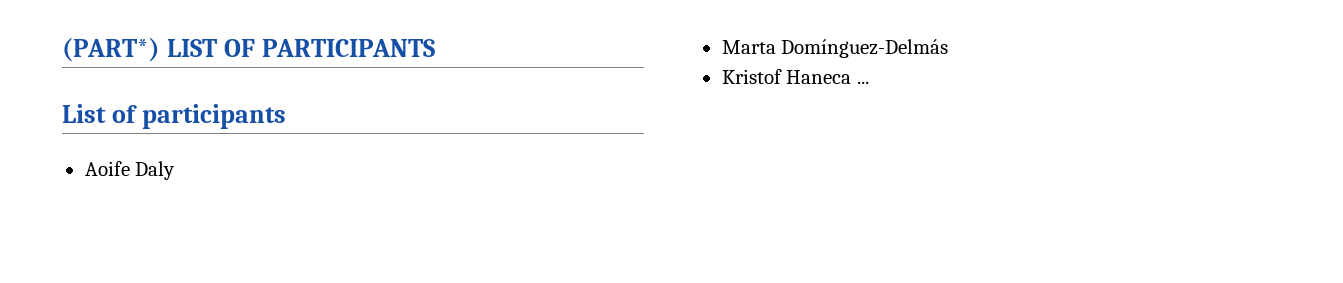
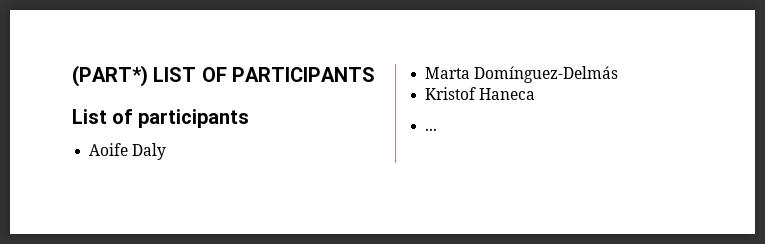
- Kristof Haneca ...
+ Kristof Haneca
+ ...

